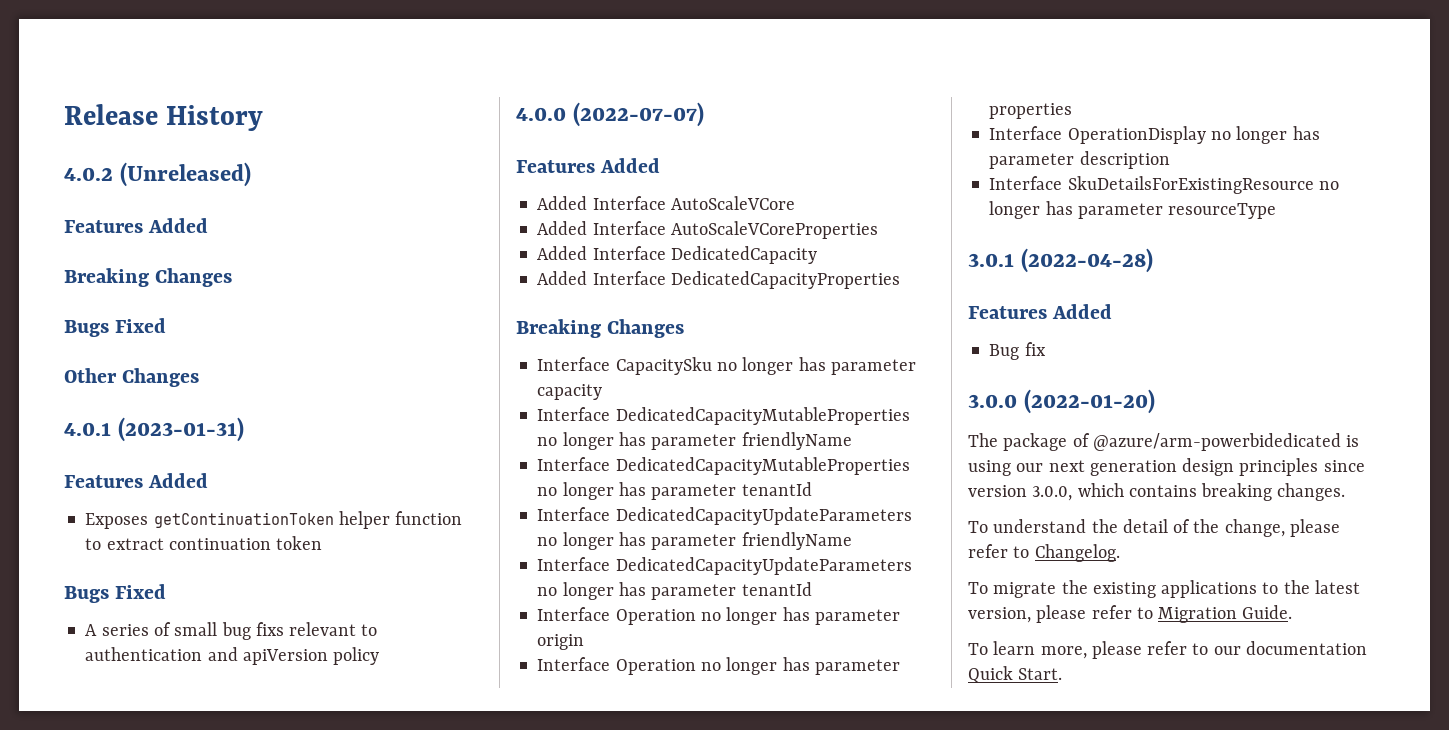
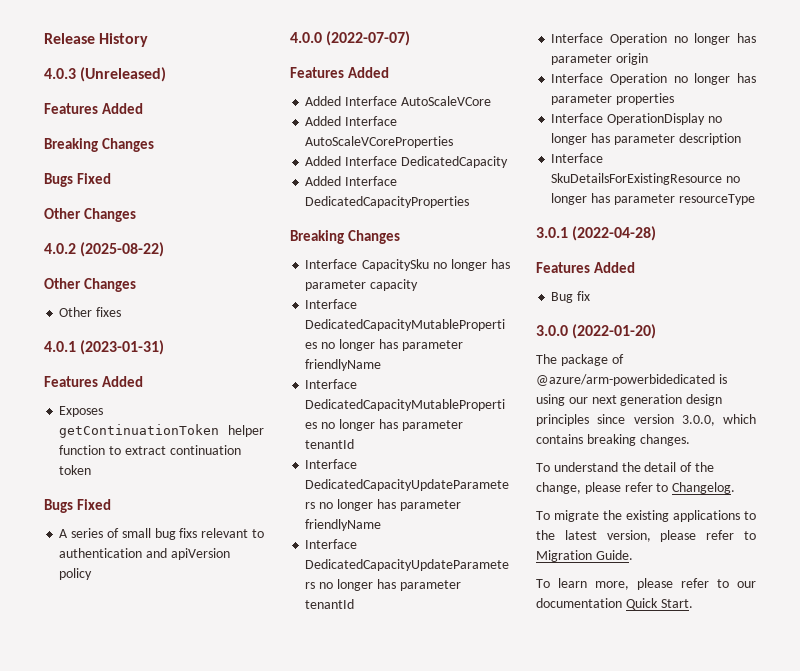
- 4.0.2 (Unreleased)
+ 4.0.3 (Unreleased)
+ 4.0.2 (2025-08-22)
+ Other Changes
+ Other fixes

